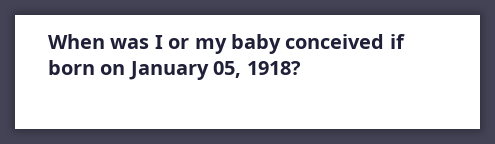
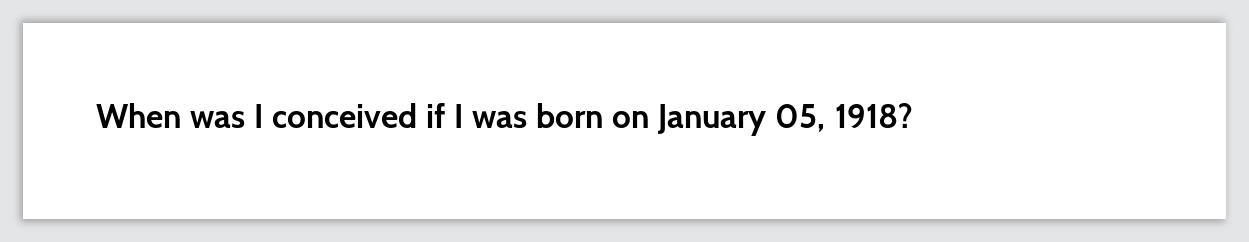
- When was I or my baby conceived if born on January 05, 1918?
+ When was I conceived if I was born on January 05, 1918?

